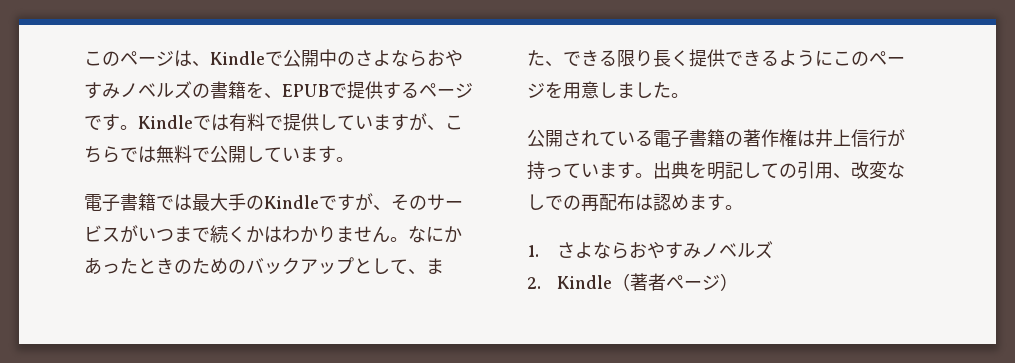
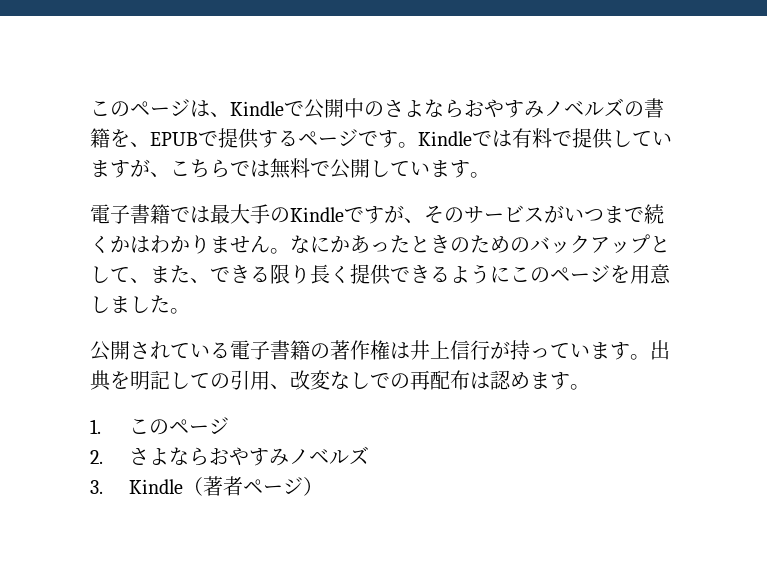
- 1.さよならおやすみノベルズ
+ 1.このページ
+ 2.さよならおやすみノベルズ
- 2. Kindle（著者ページ）
+ 3. Kindle（著者ページ）

